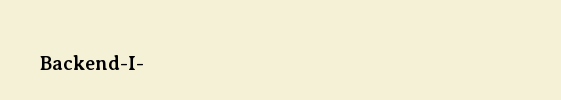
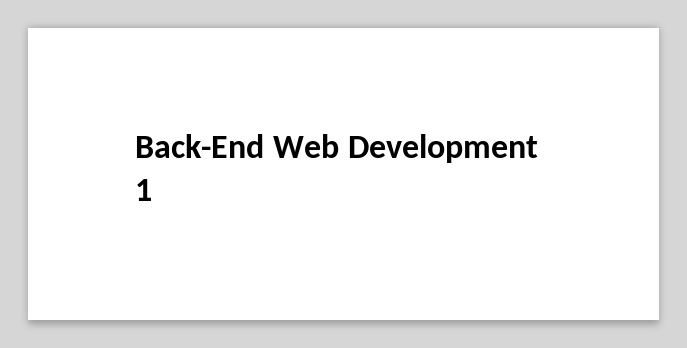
- Backend-I-
+ Back-End Web Development 1

